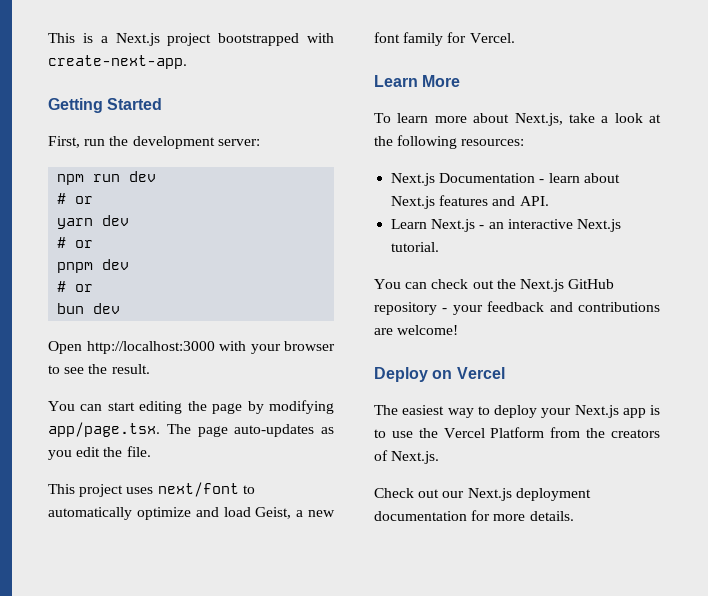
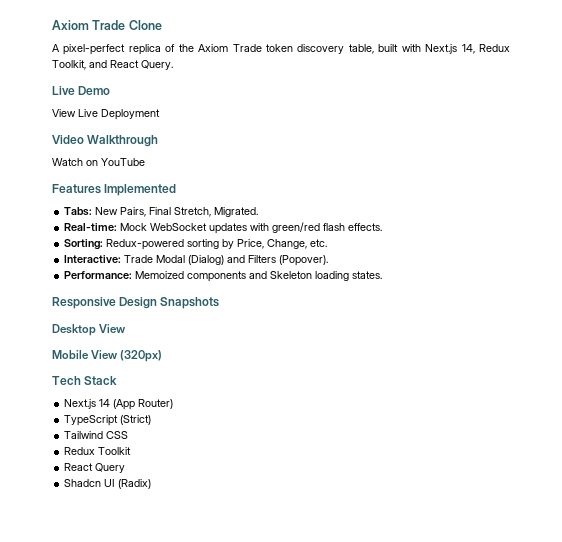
- This is a Next.js project bootstrapped with create-next-app.
- Getting Started
- First, run the development server:
- npm run dev
- # or
- yarn dev
- # or
- pnpm dev
- # or
- bun dev
- Open http://localhost:3000 with your browser to see the result.
- You can start editing the page by modifying app/page.tsx. The page auto-updates as you edit the file.
- This project uses next/font to automatically optimize and load Geist, a new font family for Vercel.
- Learn More
- To learn more about Next.js, take a look at the following resources:
- Next.js Documentation - learn about Next.js features and API.
- Learn Next.js - an interactive Next.js tutorial.
- You can check out the Next.js GitHub repository - your feedback and contributions are welcome!
- Deploy on Vercel
- The easiest way to deploy your Next.js app is to use the Vercel Platform from the creators of Next.js.
- Check out our Next.js deployment documentation for more details.
+ Axiom Trade Clone
+ A pixel-perfect replica of the Axiom Trade token discovery table, built with Next.js 14, Redux Toolkit, and React Query.
+ Live Demo
+ View Live Deployment
+ Video Walkthrough
+ Watch on YouTube
+ Features Implemented
+ Tabs: New Pairs, Final Stretch, Migrated.
+ Real-time: Mock WebSocket updates with green/red flash effects.
+ Sorting: Redux-powered sorting by Price, Change, etc.
+ Interactive: Trade Modal (Dialog) and Filters (Popover).
+ Performance: Memoized components and Skeleton loading states.
+ Responsive Design Snapshots
+ Desktop View
+ Mobile View (320px)
+ Tech Stack
+ Next.js 14 (App Router)
+ TypeScript (Strict)
+ Tailwind CSS
+ Redux Toolkit
+ React Query
+ Shadcn UI (Radix)

